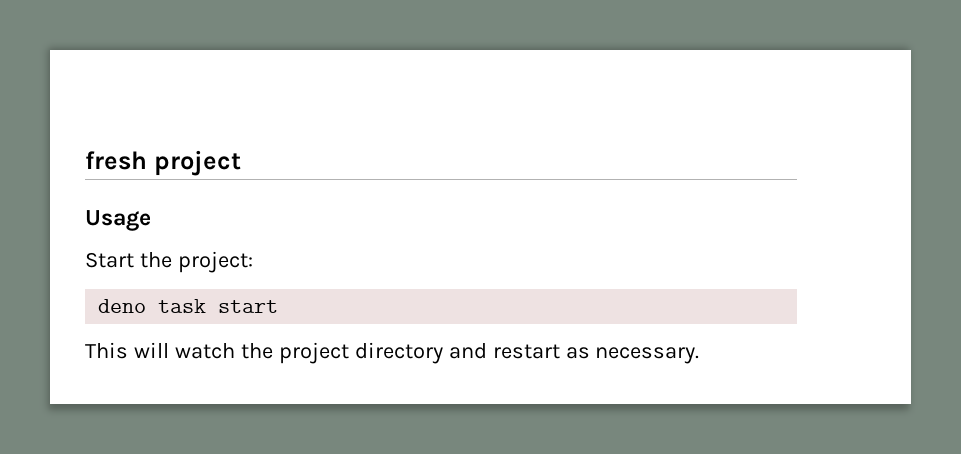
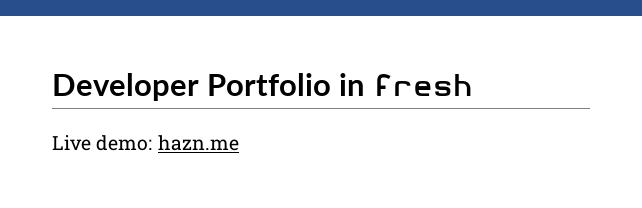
- fresh project
- Usage
- Start the project:
- deno task start
- This will watch the project directory and restart as necessary.
+ Developer Portfolio in fresh
+ Live demo: hazn.me

